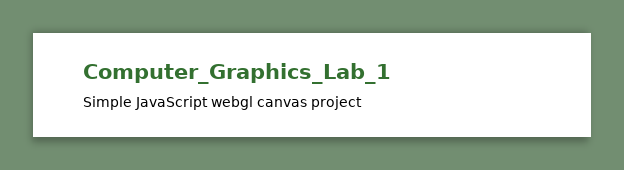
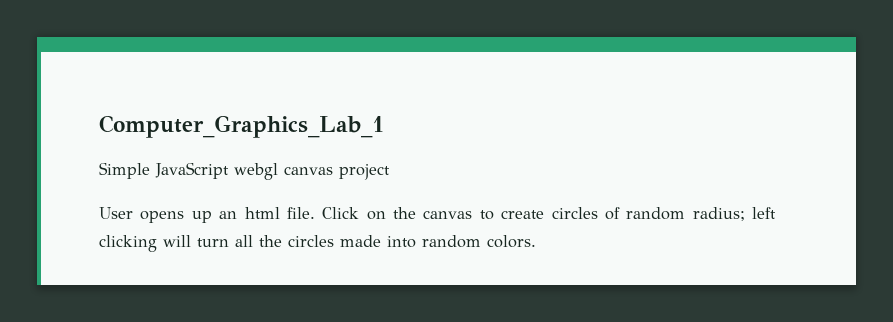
+ User opens up an html file. Click on the canvas to create circles of random radius; left clicking will turn all the circles made into random colors.

